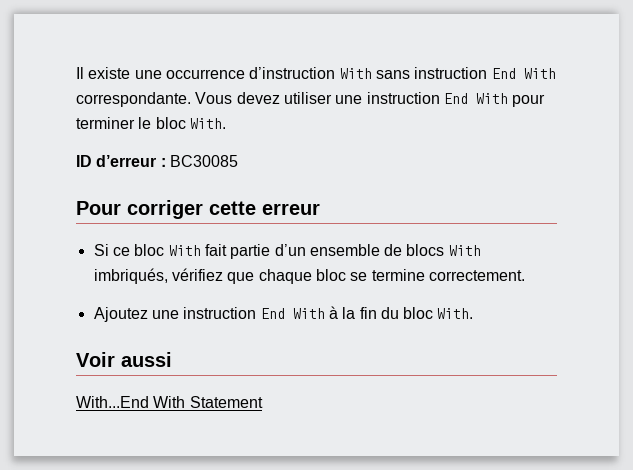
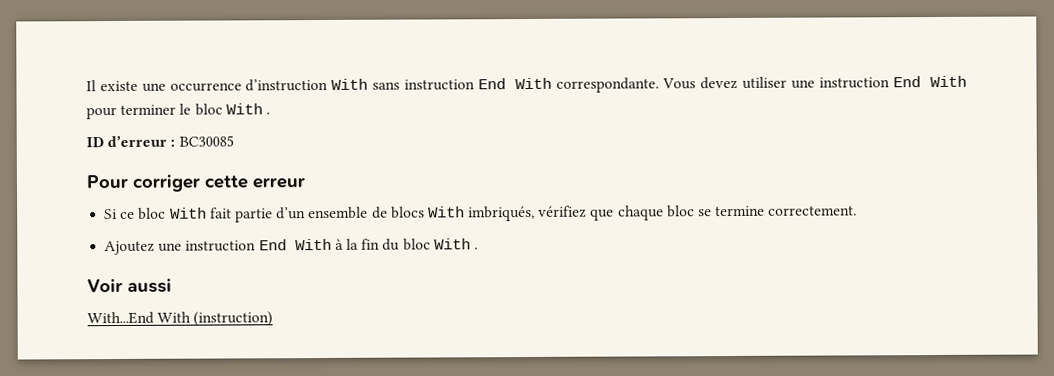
- Vous devez utiliser une instruction End With pour terminer le bloc With.
+ Vous devez utiliser une instruction End With pour terminer le bloc With .
- Ajoutez une instruction End With à la fin du bloc With.
+ Ajoutez une instruction End With à la fin du bloc With .
- With...End With Statement
+ With...End With (instruction)

